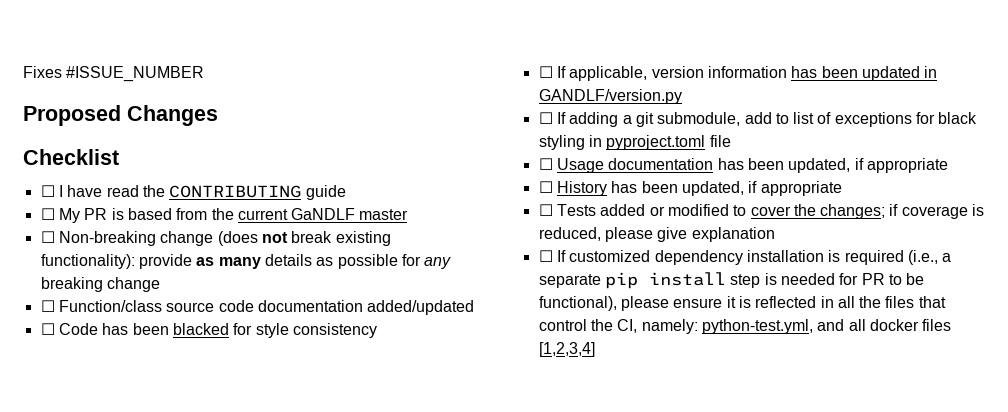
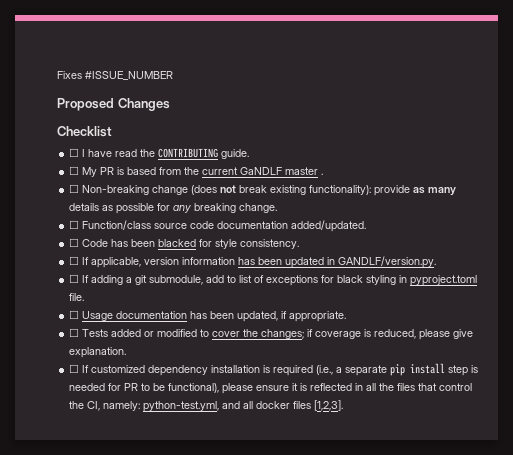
- ☐ I have read the CONTRIBUTING guide
+ ☐ I have read the CONTRIBUTING guide.
- ☐ My PR is based from the current GaNDLF master
+ ☐ My PR is based from the current GaNDLF master .
- ☐ Non-breaking change (does not break existing functionality): provide as many details as possible for any breaking change
+ ☐ Non-breaking change (does not break existing functionality): provide as many details as possible for any breaking change.
- ☐ Function/class source code documentation added/updated
+ ☐ Function/class source code documentation added/updated.
- ☐ Code has been blacked for style consistency
+ ☐ Code has been blacked for style consistency.
- ☐ If applicable, version information has been updated in GANDLF/version.py
+ ☐ If applicable, version information has been updated in GANDLF/version.py.
- ☐ If adding a git submodule, add to list of exceptions for black styling in pyproject.toml file
+ ☐ If adding a git submodule, add to list of exceptions for black styling in pyproject.toml file.
- ☐ Usage documentation has been updated, if appropriate
- ☐ History has been updated, if appropriate
+ ☐ Usage documentation has been updated, if appropriate.
- ☐ Tests added or modified to cover the changes; if coverage is reduced, please give explanation
+ ☐ Tests added or modified to cover the changes; if coverage is reduced, please give explanation.
- ☐ If customized dependency installation is required (i.e., a separate pip install step is needed for PR to be functional), please ensure it is reflected in all the files that control the CI, namely: python-test.yml, and all docker files [1,2,3,4]
+ ☐ If customized dependency installation is required (i.e., a separate pip install step is needed for PR to be functional), please ensure it is reflected in all the files that control the CI, namely: python-test.yml, and all docker files [1,2,3].

